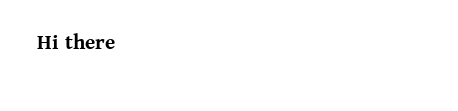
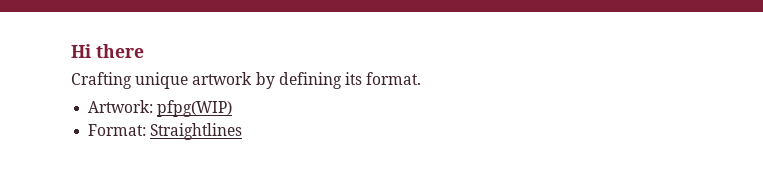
+ Crafting unique artwork by defining its format.
+ Artwork: pfpg(WIP)
+ Format: Straightlines

